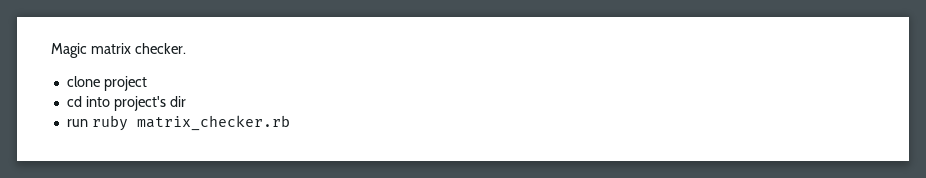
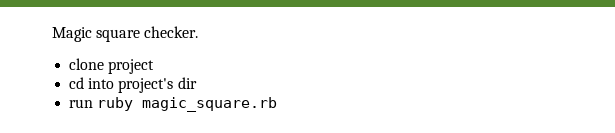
- Magic matrix checker.
+ Magic square checker.
- run ruby matrix_checker.rb
+ run ruby magic_square.rb

